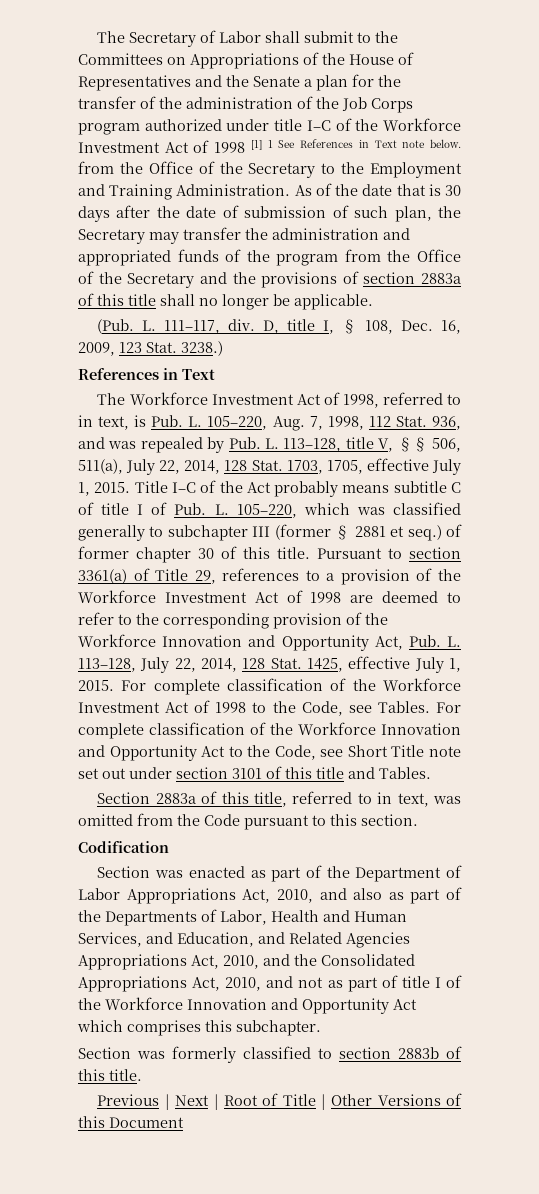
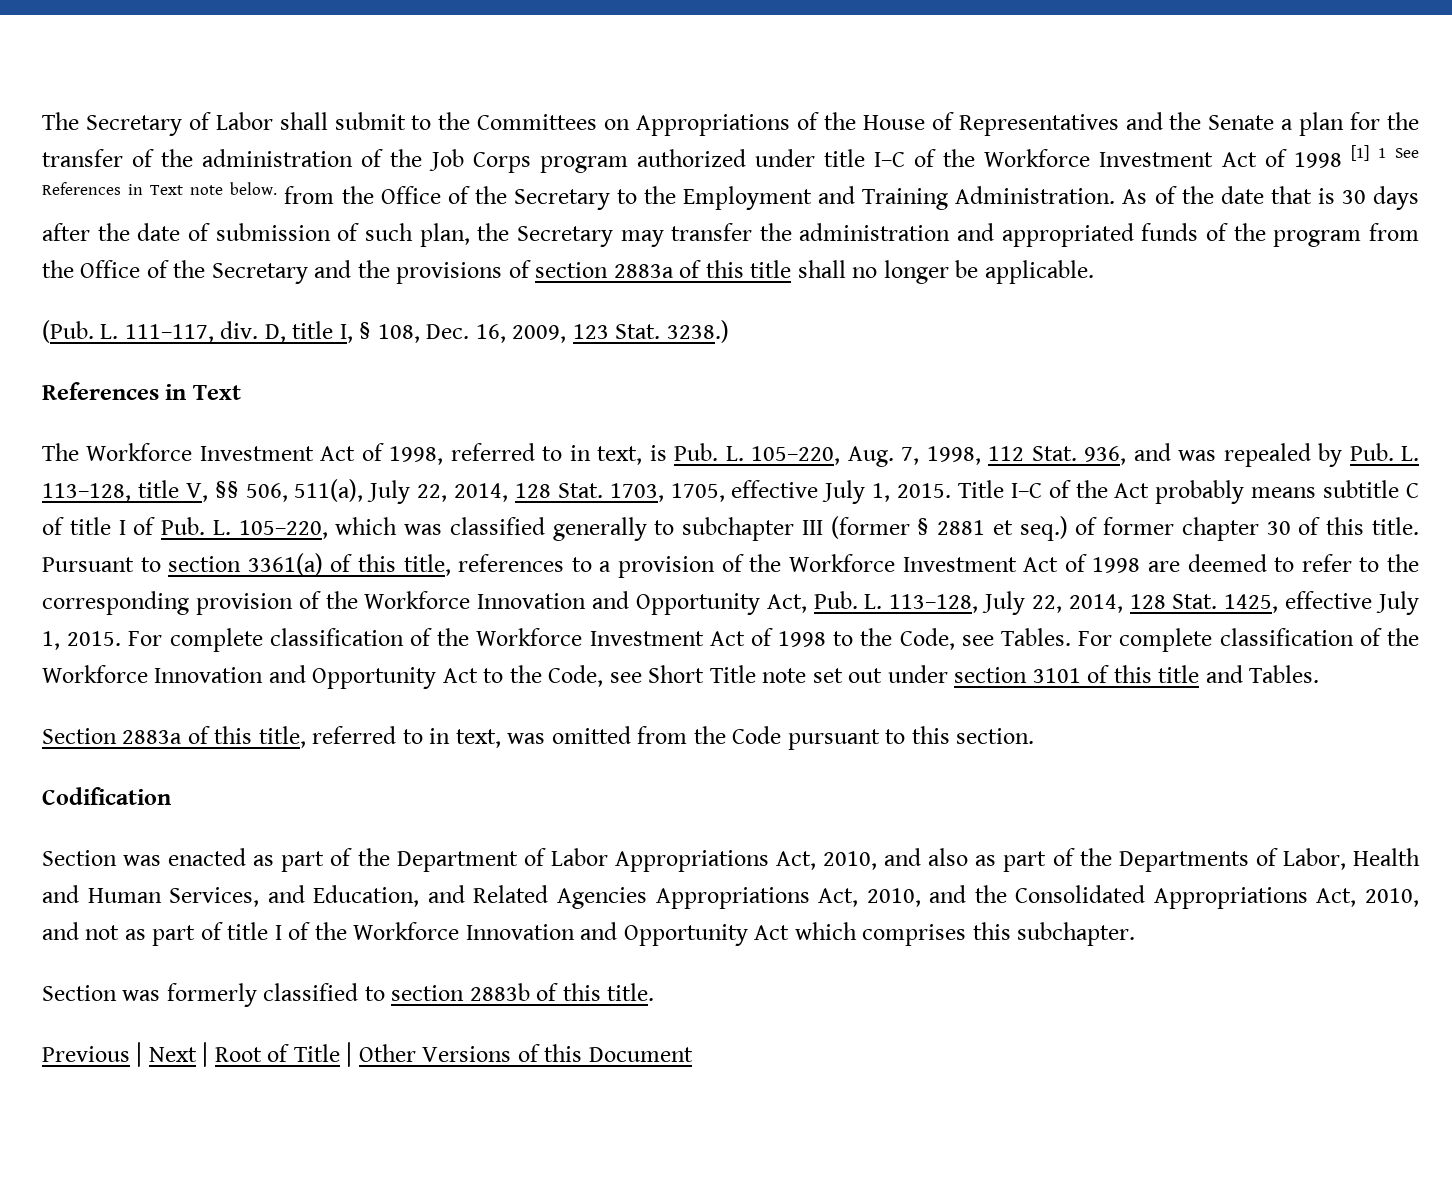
- Pursuant to section 3361(a) of Title 29, references to a provision of the Workforce Investment Act of 1998 are deemed to refer to the corresponding provision of the Workforce Innovation and Opportunity Act, Pub. L. 113–128, July 22, 2014, 128 Stat.
+ Pursuant to section 3361(a) of this title, references to a provision of the Workforce Investment Act of 1998 are deemed to refer to the corresponding provision of the Workforce Innovation and Opportunity Act, Pub. L. 113–128, July 22, 2014, 128 Stat.

